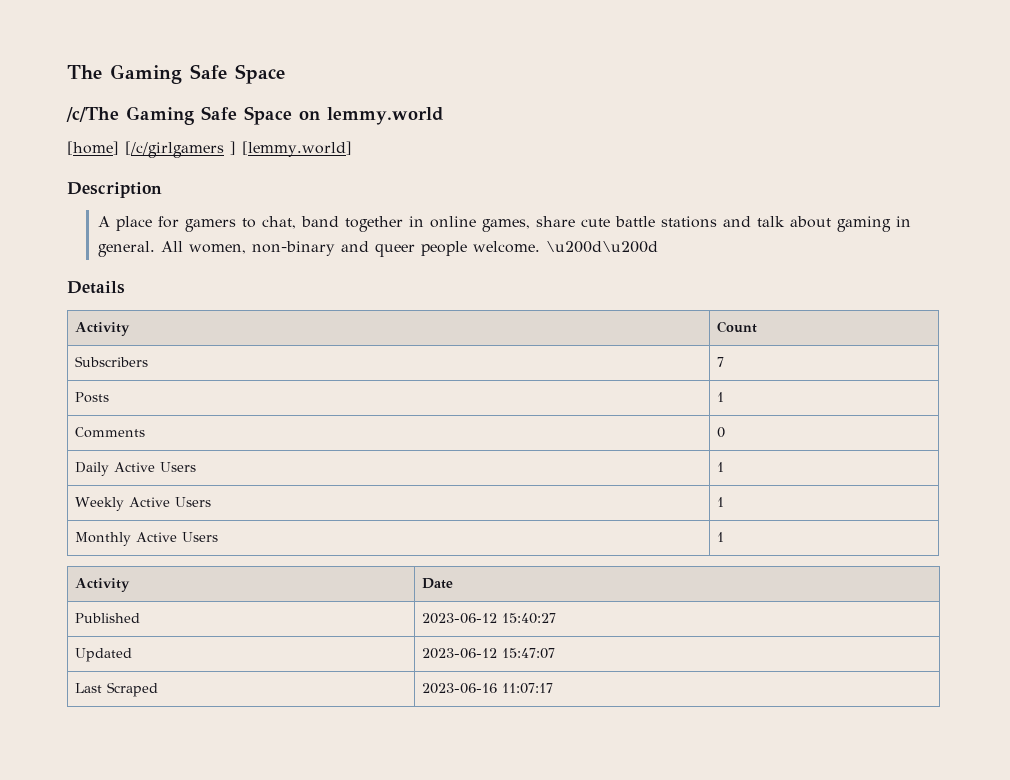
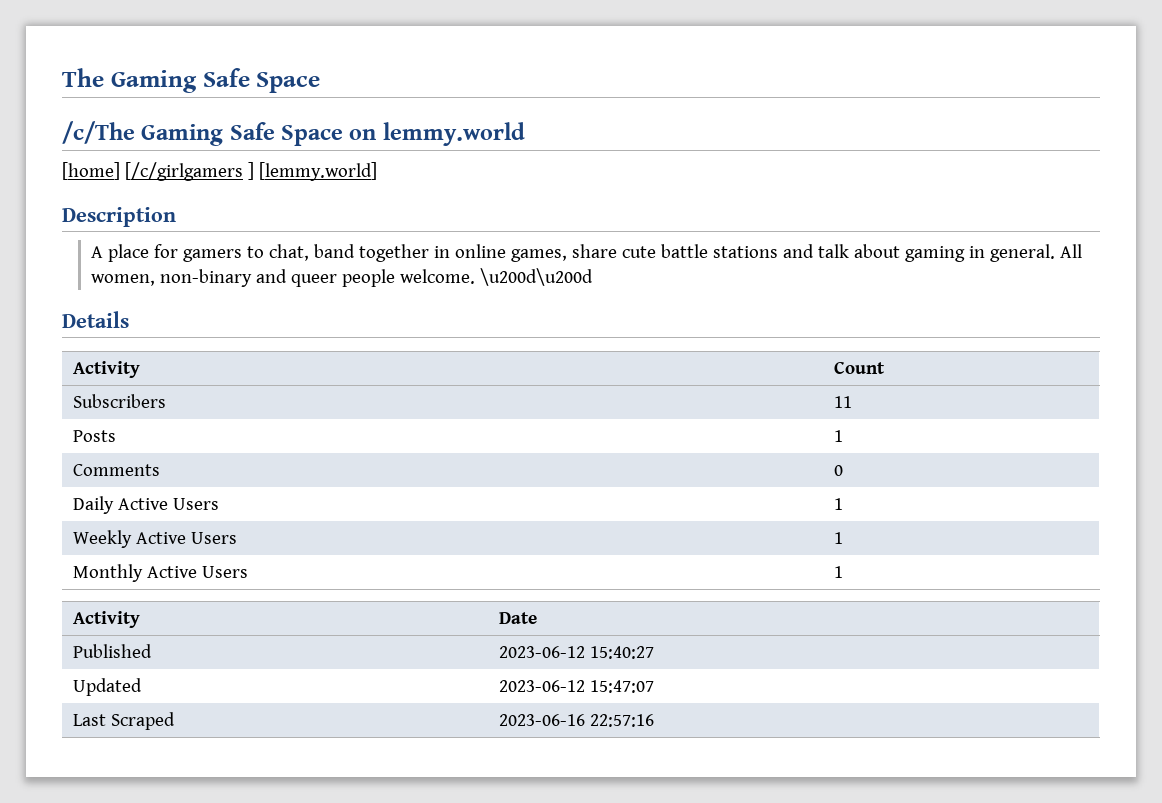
- Subscribers | 7
+ Subscribers | 11
- Last Scraped | 2023-06-16 11:07:17
+ Last Scraped | 2023-06-16 22:57:16

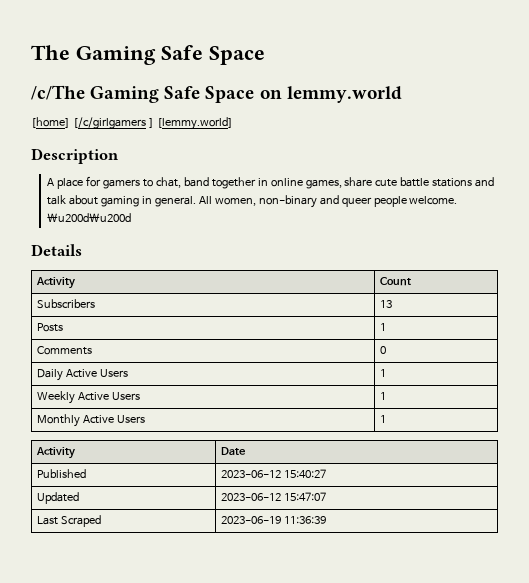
- Subscribers | 11
+ Subscribers | 13
- Last Scraped | 2023-06-16 22:57:16
+ Last Scraped | 2023-06-19 11:36:39

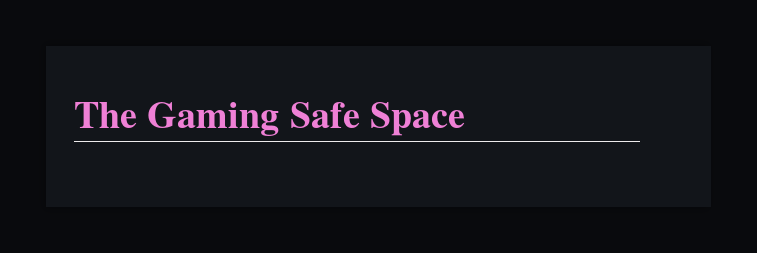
- /c/The Gaming Safe Space on lemmy.world
- [home] [/c/girlgamers ] [lemmy.world]
- Description
- A place for gamers to chat, band together in online games, share cute battle stations and talk about gaming in general. All women, non-binary and queer people welcome. \u200d\u200d
- Details
- Activity | Count
- Subscribers | 13
- Posts | 1
- Comments | 0
- Daily Active Users | 1
- Weekly Active Users | 1
- Monthly Active Users | 1
- Activity | Date
- Published | 2023-06-12 15:40:27
- Updated | 2023-06-12 15:47:07
- Last Scraped | 2023-06-19 11:36:39

